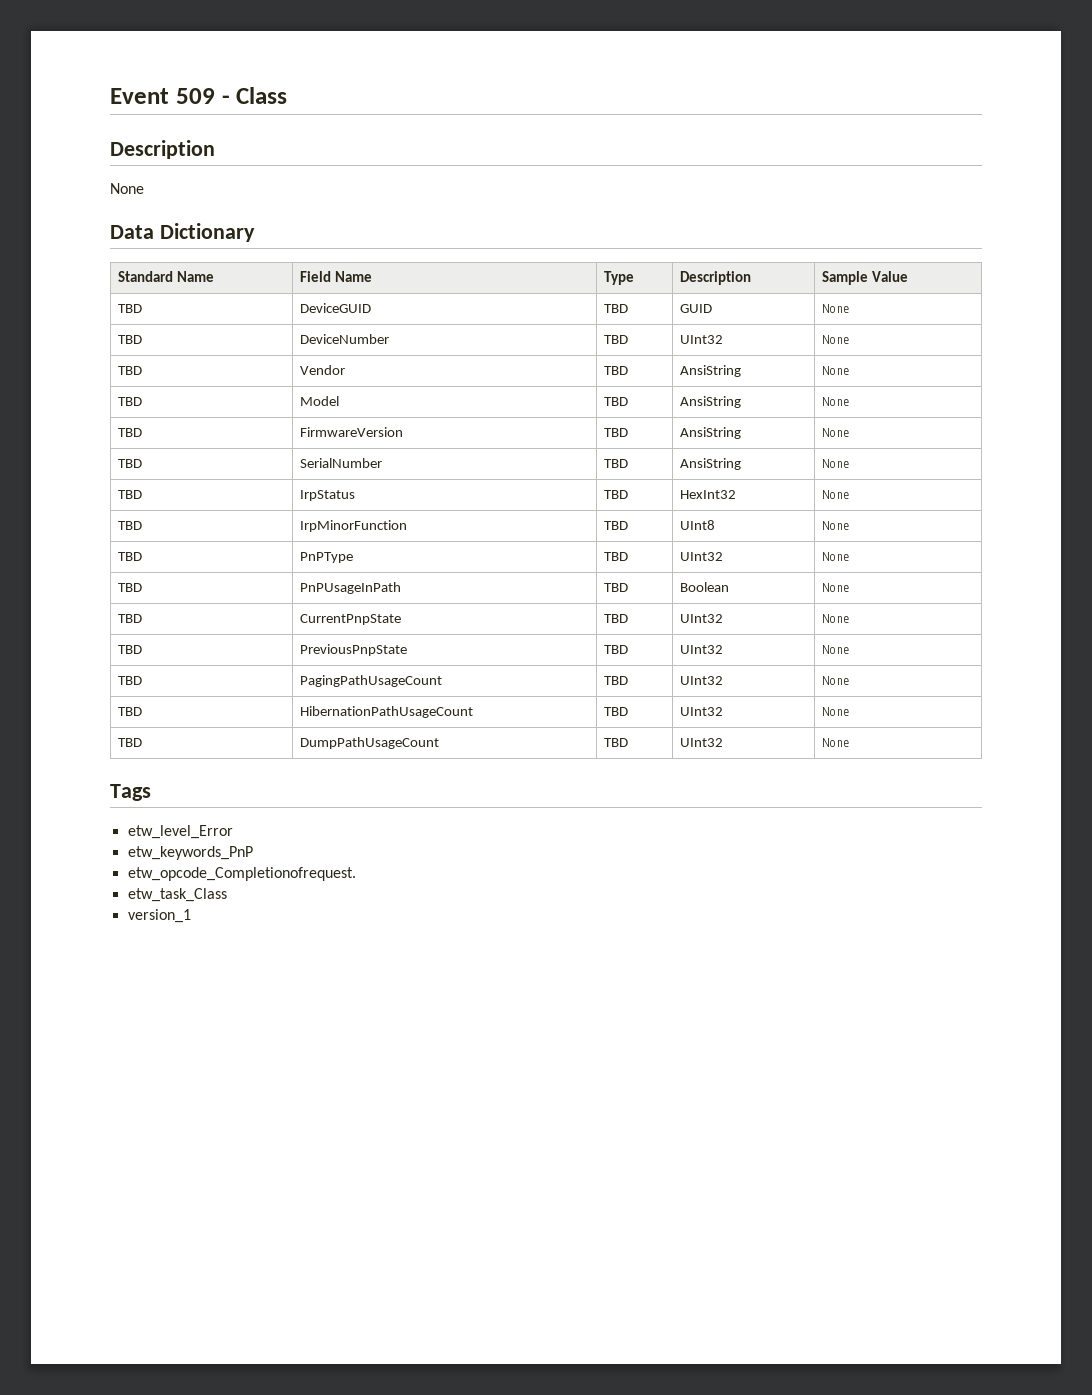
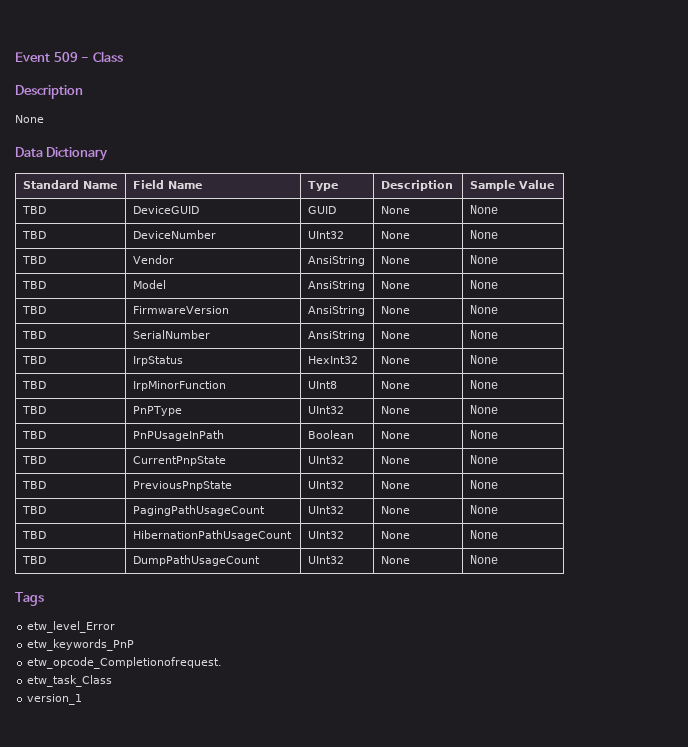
- TBD | DeviceGUID | TBD | GUID | None
+ TBD | DeviceGUID | GUID | None | None
- TBD | DeviceNumber | TBD | UInt32 | None
+ TBD | DeviceNumber | UInt32 | None | None
- TBD | Vendor | TBD | AnsiString | None
+ TBD | Vendor | AnsiString | None | None
- TBD | Model | TBD | AnsiString | None
+ TBD | Model | AnsiString | None | None
- TBD | FirmwareVersion | TBD | AnsiString | None
+ TBD | FirmwareVersion | AnsiString | None | None
- TBD | SerialNumber | TBD | AnsiString | None
+ TBD | SerialNumber | AnsiString | None | None
- TBD | IrpStatus | TBD | HexInt32 | None
+ TBD | IrpStatus | HexInt32 | None | None
- TBD | IrpMinorFunction | TBD | UInt8 | None
+ TBD | IrpMinorFunction | UInt8 | None | None
- TBD | PnPType | TBD | UInt32 | None
+ TBD | PnPType | UInt32 | None | None
- TBD | PnPUsageInPath | TBD | Boolean | None
+ TBD | PnPUsageInPath | Boolean | None | None
- TBD | CurrentPnpState | TBD | UInt32 | None
+ TBD | CurrentPnpState | UInt32 | None | None
- TBD | PreviousPnpState | TBD | UInt32 | None
+ TBD | PreviousPnpState | UInt32 | None | None
- TBD | PagingPathUsageCount | TBD | UInt32 | None
+ TBD | PagingPathUsageCount | UInt32 | None | None
- TBD | HibernationPathUsageCount | TBD | UInt32 | None
+ TBD | HibernationPathUsageCount | UInt32 | None | None
- TBD | DumpPathUsageCount | TBD | UInt32 | None
+ TBD | DumpPathUsageCount | UInt32 | None | None

